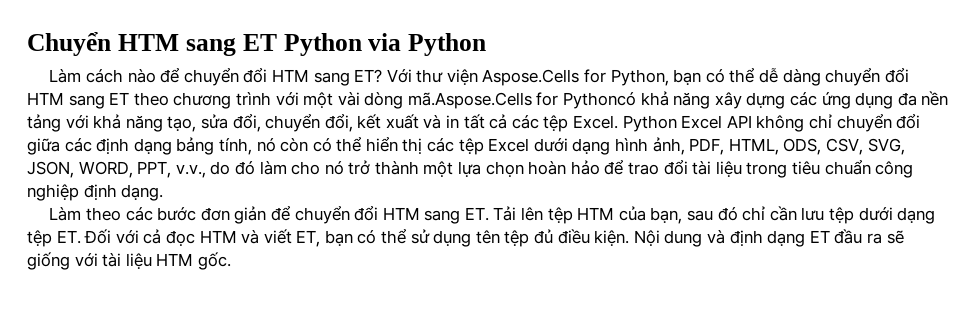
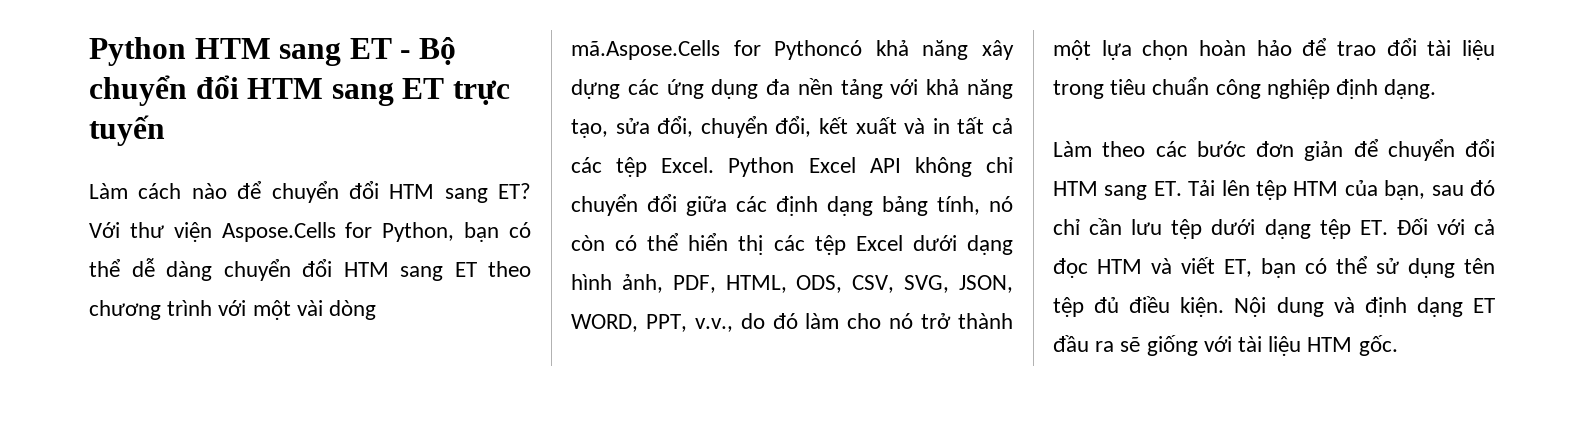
- Chuyển HTM sang ET Python via Python
+ Python HTM sang ET - Bộ chuyển đổi HTM sang ET trực tuyến

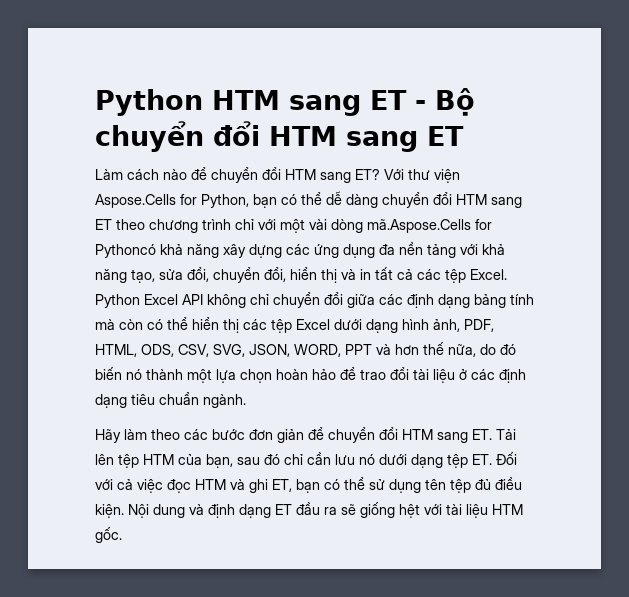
- Python HTM sang ET - Bộ chuyển đổi HTM sang ET trực tuyến
+ Python HTM sang ET - Bộ chuyển đổi HTM sang ET
- Với thư viện Aspose.Cells for Python, bạn có thể dễ dàng chuyển đổi HTM sang ET theo chương trình với một vài dòng mã.Aspose.Cells for Pythoncó khả năng xây dựng các ứng dụng đa nền tảng với khả năng tạo, sửa đổi, chuyển đổi, kết xuất và in tất cả các tệp Excel.
+ Với thư viện Aspose.Cells for Python, bạn có thể dễ dàng chuyển đổi HTM sang ET theo chương trình chỉ với một vài dòng mã.Aspose.Cells for Pythoncó khả năng xây dựng các ứng dụng đa nền tảng với khả năng tạo, sửa đổi, chuyển đổi, hiển thị và in tất cả các tệp Excel.
- Python Excel API không chỉ chuyển đổi giữa các định dạng bảng tính, nó còn có thể hiển thị các tệp Excel dưới dạng hình ảnh, PDF, HTML, ODS, CSV, SVG, JSON, WORD, PPT, v.v., do đó làm cho nó trở thành một lựa chọn hoàn hảo để trao đổi tài liệu trong tiêu chuẩn công nghiệp định dạng.
- Làm theo các bước đơn giản để chuyển đổi HTM sang ET. Tải lên tệp HTM của bạn, sau đó chỉ cần lưu tệp dưới dạng tệp ET. Đối với cả đọc HTM và viết ET, bạn có thể sử dụng tên tệp đủ điều kiện.
+ Python Excel API không chỉ chuyển đổi giữa các định dạng bảng tính mà còn có thể hiển thị các tệp Excel dưới dạng hình ảnh, PDF, HTML, ODS, CSV, SVG, JSON, WORD, PPT và hơn thế nữa, do đó biến nó thành một lựa chọn hoàn hảo để trao đổi tài liệu ở các định dạng tiêu chuẩn ngành.
+ Hãy làm theo các bước đơn giản để chuyển đổi HTM sang ET. Tải lên tệp HTM của bạn, sau đó chỉ cần lưu nó dưới dạng tệp ET. Đối với cả việc đọc HTM và ghi ET, bạn có thể sử dụng tên tệp đủ điều kiện.
- Nội dung và định dạng ET đầu ra sẽ giống với tài liệu HTM gốc.
+ Nội dung và định dạng ET đầu ra sẽ giống hệt với tài liệu HTM gốc.

